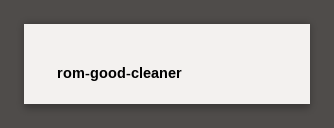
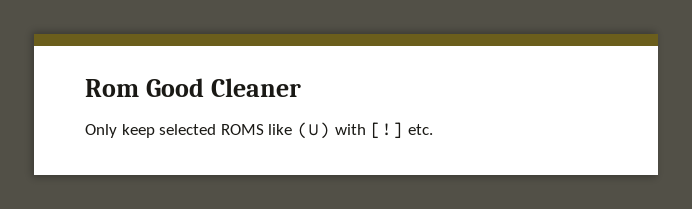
- rom-good-cleaner
+ Rom Good Cleaner
+ Only keep selected ROMS like (U) with [!] etc.

